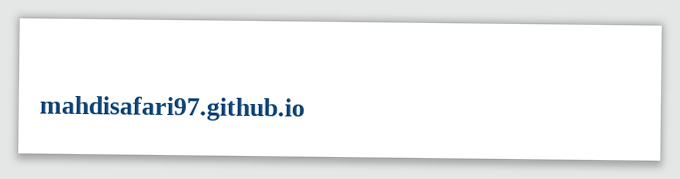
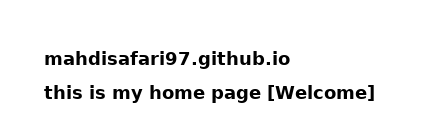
+ this is my home page [Welcome]

